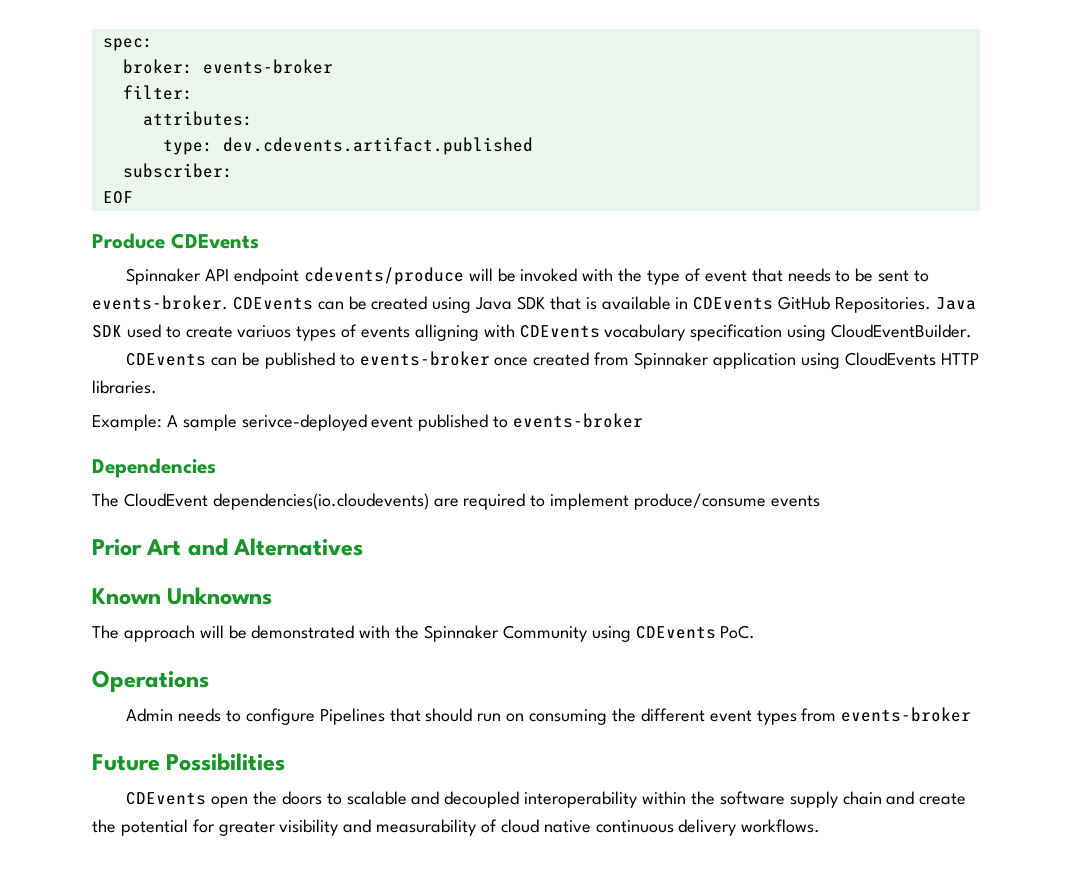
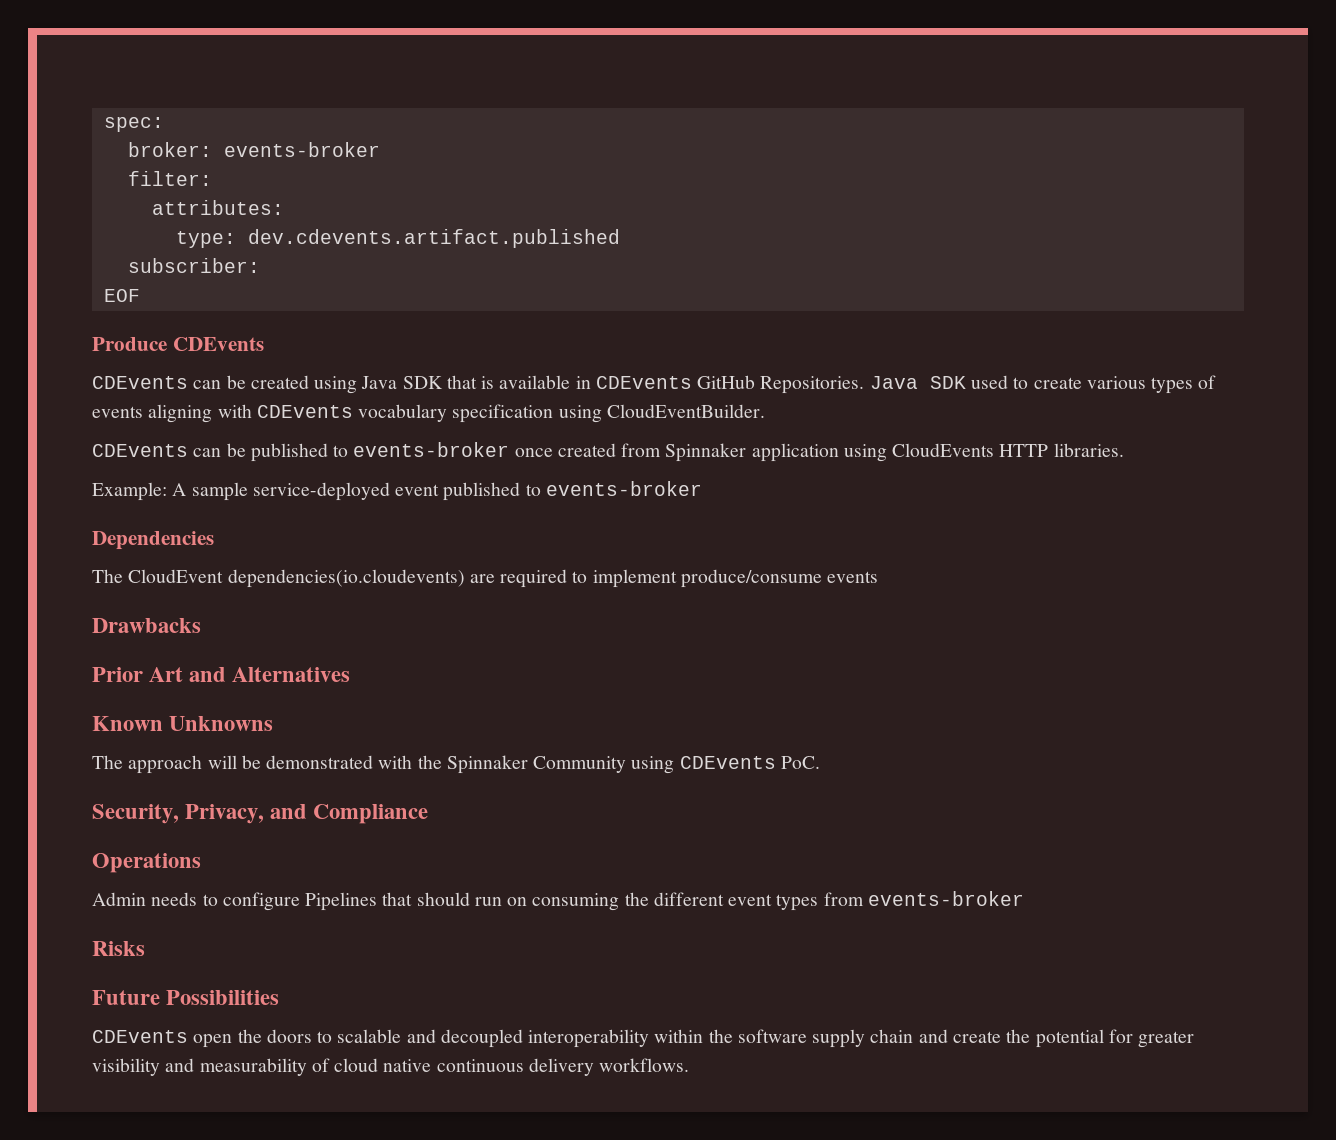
- Spinnaker API endpoint cdevents/produce will be invoked with the type of event that needs to be sent to events-broker.
- Java SDK used to create variuos types of events alligning with CDEvents vocabulary specification using CloudEventBuilder.
+ Java SDK used to create various types of events aligning with CDEvents vocabulary specification using CloudEventBuilder.
- Example: A sample serivce-deployed event published to events-broker
+ Example: A sample service-deployed event published to events-broker
+ Drawbacks
+ Security, Privacy, and Compliance
+ Risks

